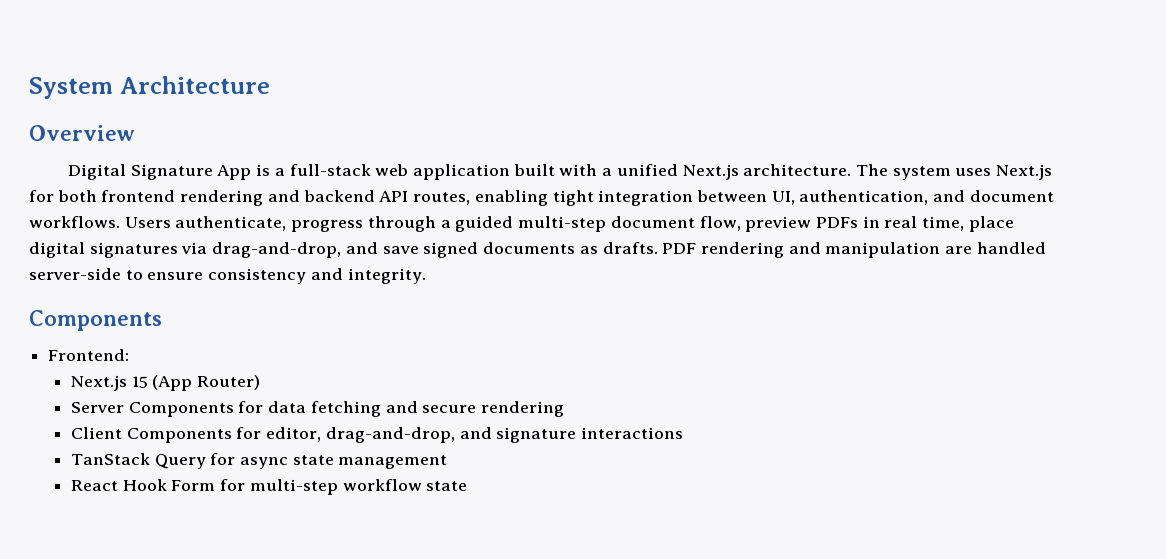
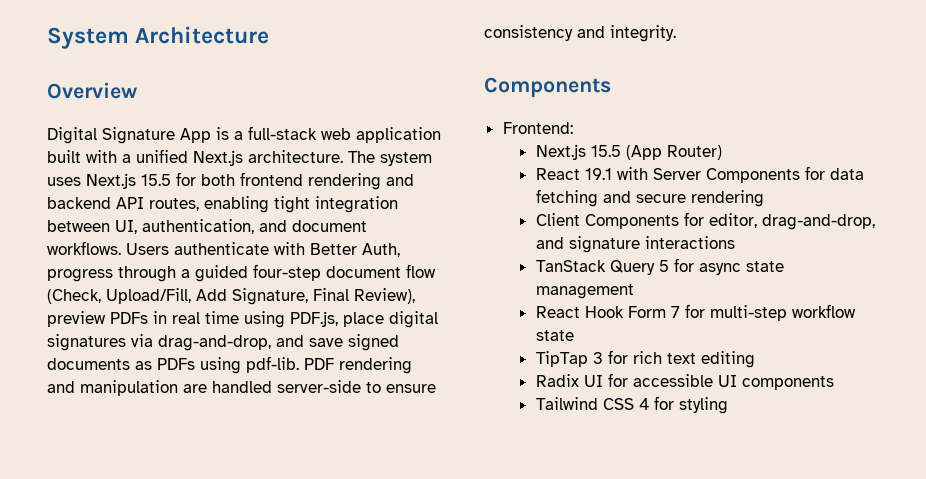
- The system uses Next.js for both frontend rendering and backend API routes, enabling tight integration between UI, authentication, and document workflows.
+ The system uses Next.js 15.5 for both frontend rendering and backend API routes, enabling tight integration between UI, authentication, and document workflows.
- Users authenticate, progress through a guided multi-step document flow, preview PDFs in real time, place digital signatures via drag-and-drop, and save signed documents as drafts.
+ Users authenticate with Better Auth, progress through a guided four-step document flow (Check, Upload/Fill, Add Signature, Final Review), preview PDFs in real time using PDF.js, place digital signatures via drag-and-drop, and save signed documents as PDFs using pdf-lib.
- Next.js 15 (App Router)
+ Next.js 15.5 (App Router)
- Server Components for data fetching and secure rendering
+ React 19.1 with Server Components for data fetching and secure rendering
- TanStack Query for async state management
+ TanStack Query 5 for async state management
- React Hook Form for multi-step workflow state
+ React Hook Form 7 for multi-step workflow state
+ TipTap 3 for rich text editing
+ Radix UI for accessible UI components
+ Tailwind CSS 4 for styling

